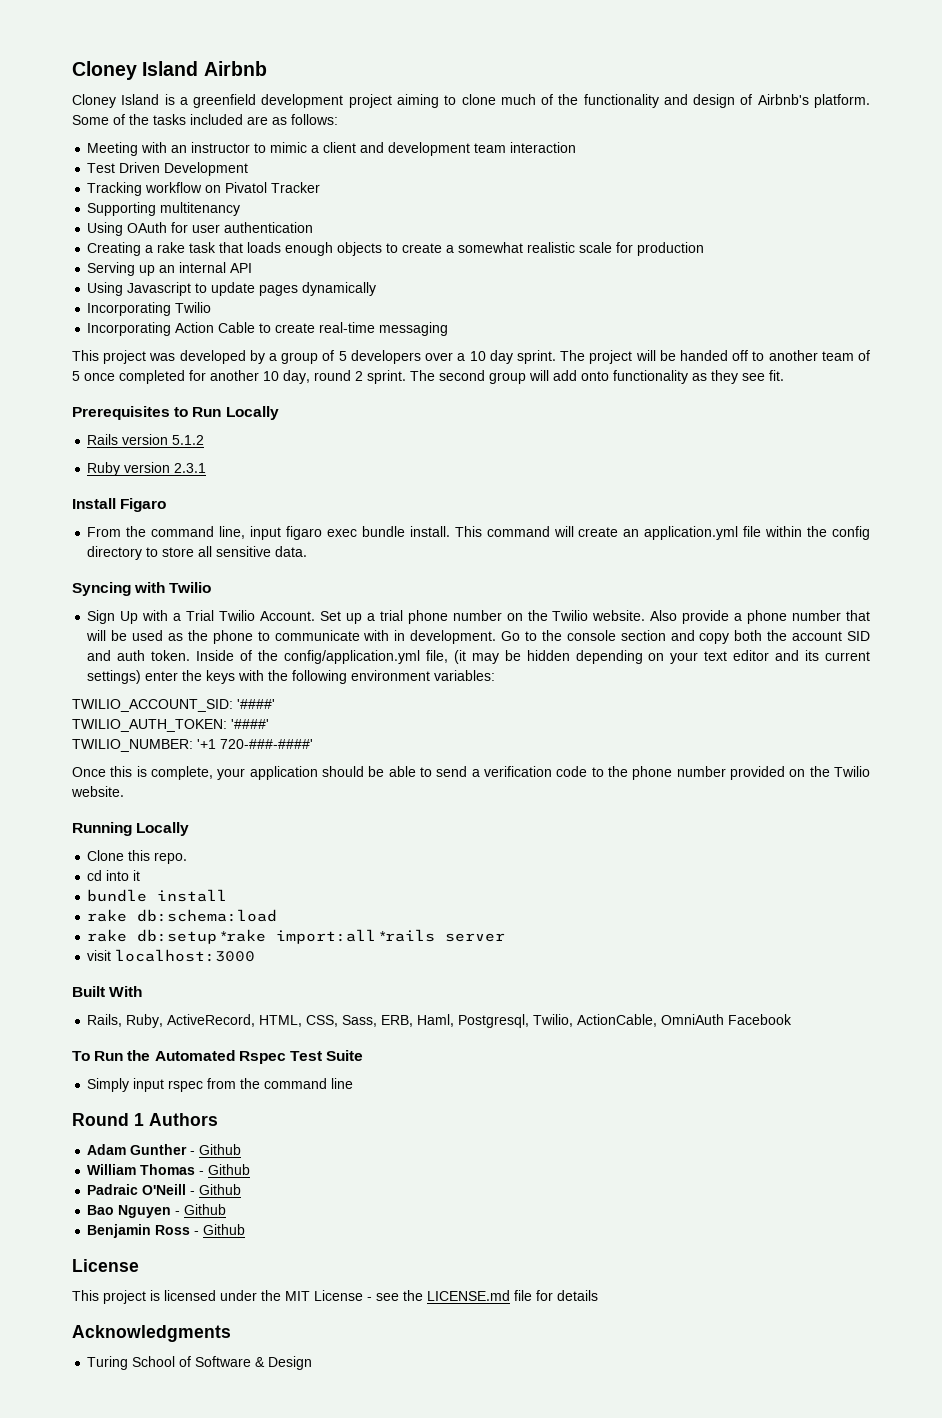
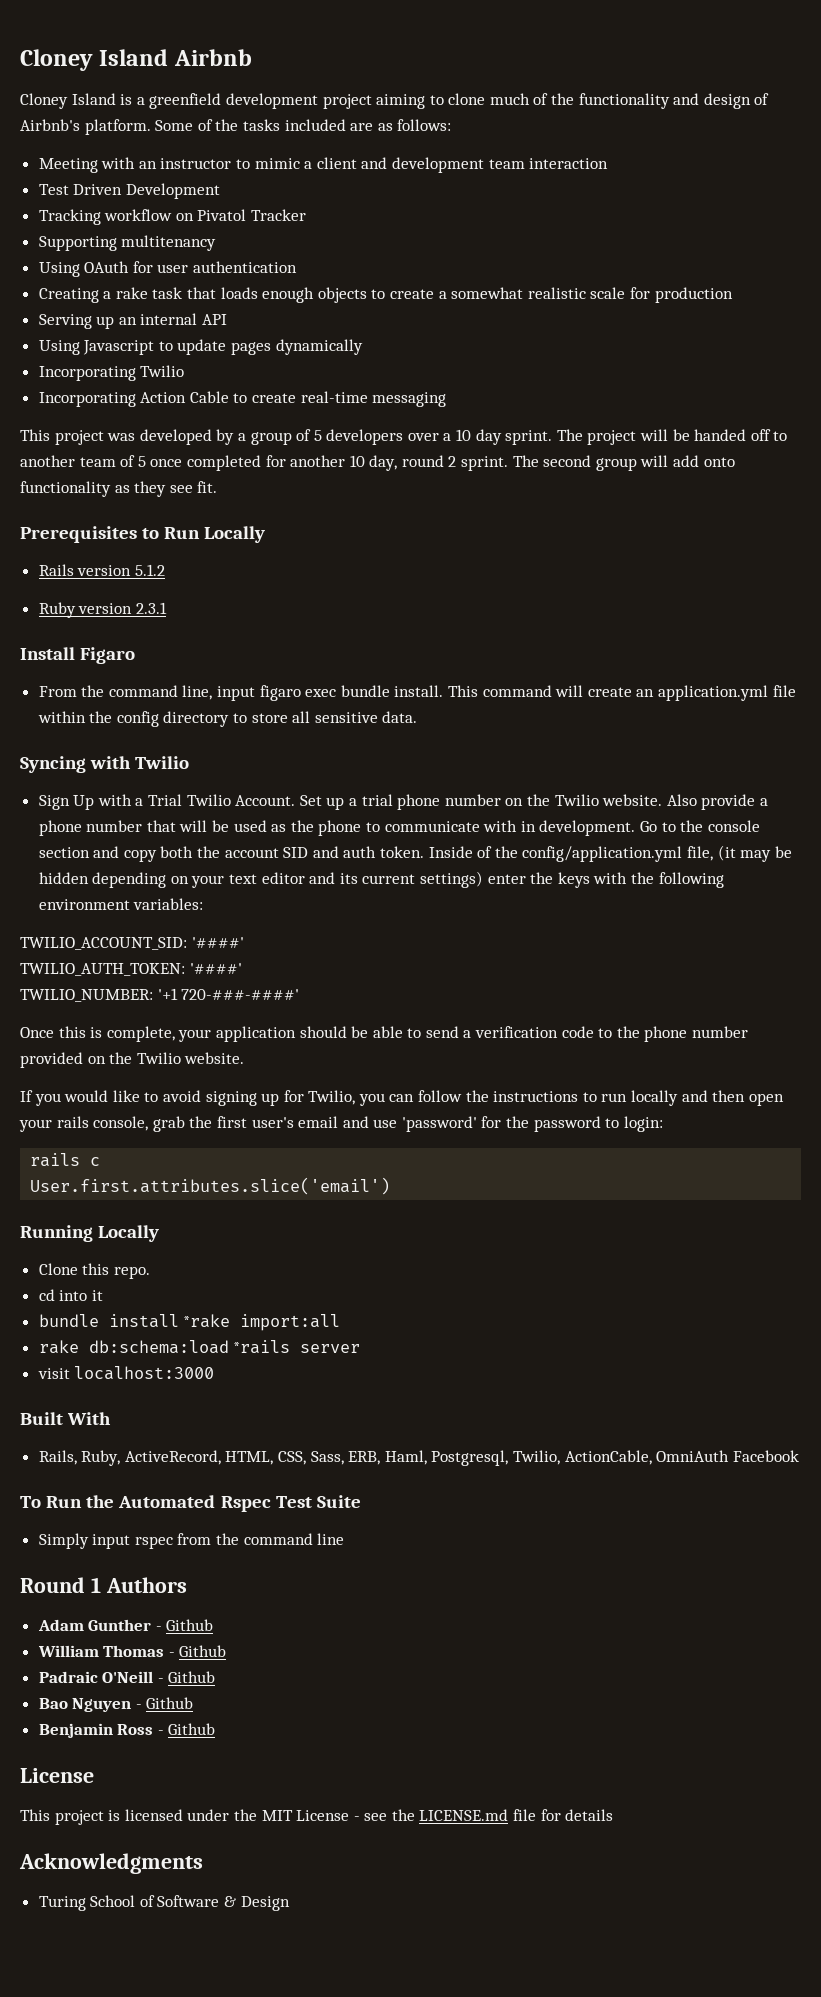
+ If you would like to avoid signing up for Twilio, you can follow the instructions to run locally and then open your rails console, grab the first user's email and use 'password' for the password to login:
+ rails c
+ User.first.attributes.slice('email')
- bundle install
+ bundle install *rake import:all
- rake db:schema:load
- rake db:setup *rake import:all *rails server
+ rake db:schema:load *rails server

